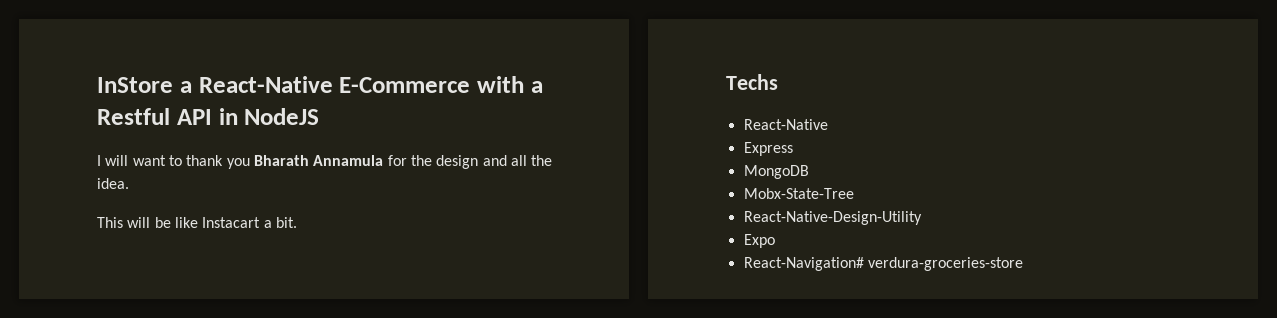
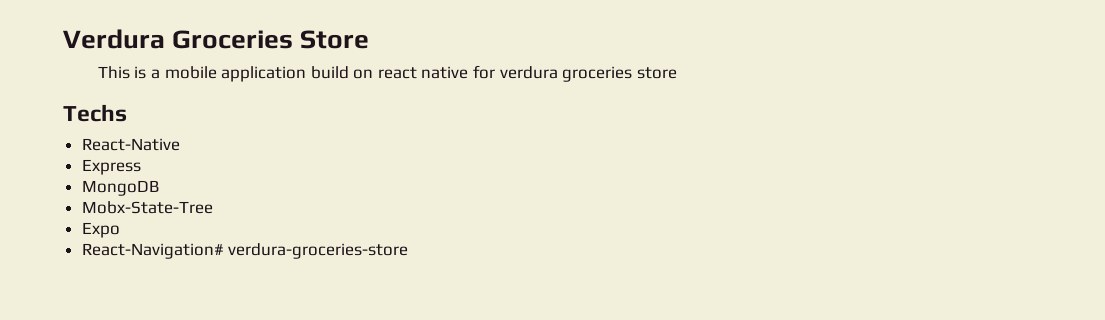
- InStore a React-Native E-Commerce with a Restful API in NodeJS
- I will want to thank you Bharath Annamula for the design and all the idea.
- This will be like Instacart a bit.
+ Verdura Groceries Store
+ This is a mobile application build on react native for verdura groceries store
- React-Native-Design-Utility

